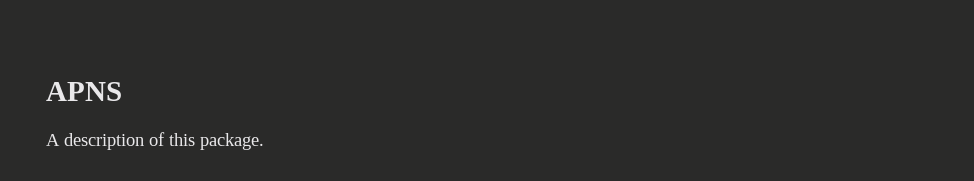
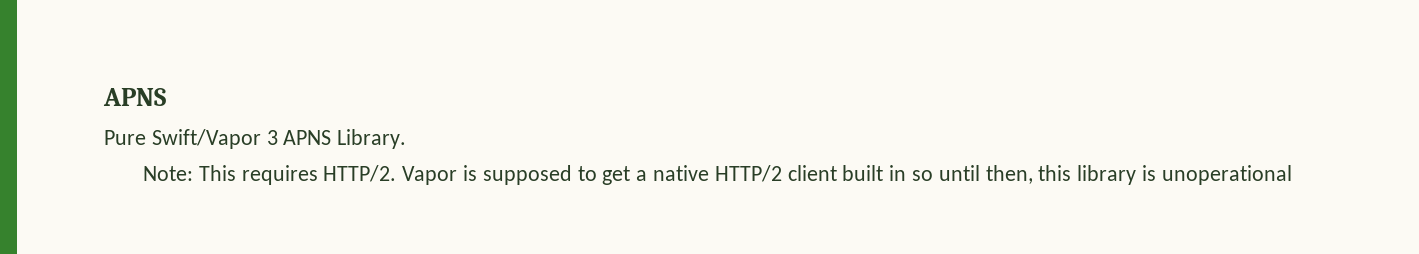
- A description of this package.
+ Pure Swift/Vapor 3 APNS Library.
+ Note: This requires HTTP/2. Vapor is supposed to get a native HTTP/2 client built in so until then, this library is unoperational

